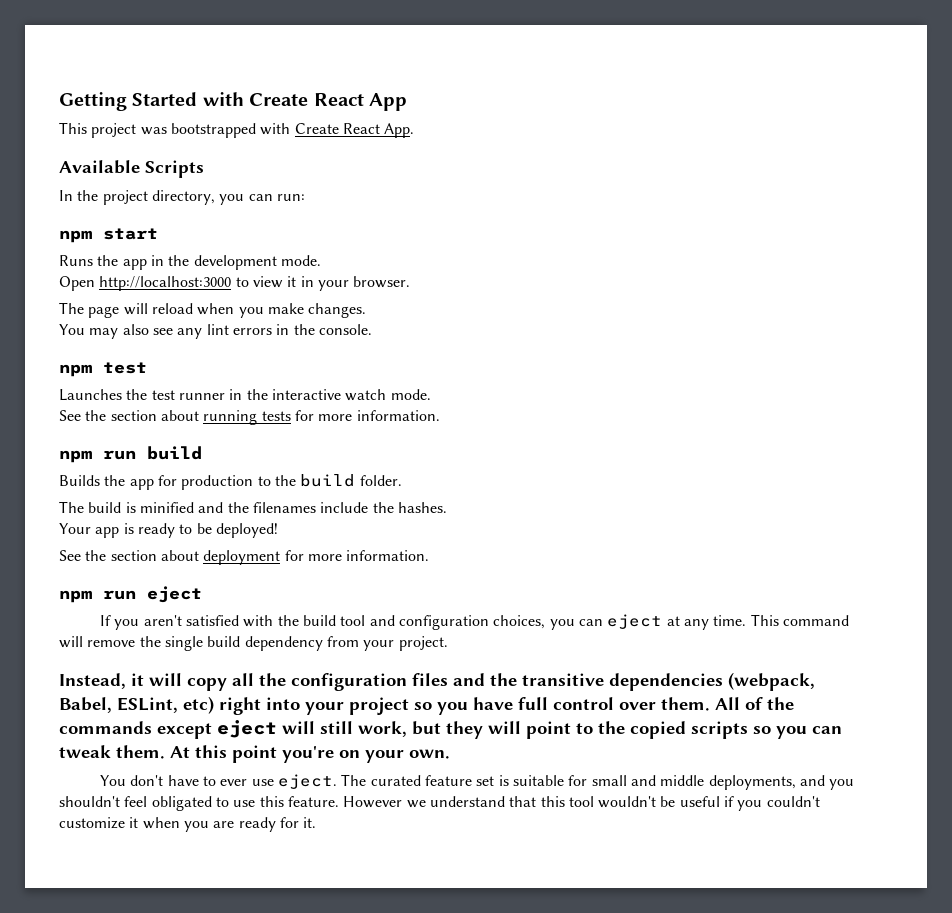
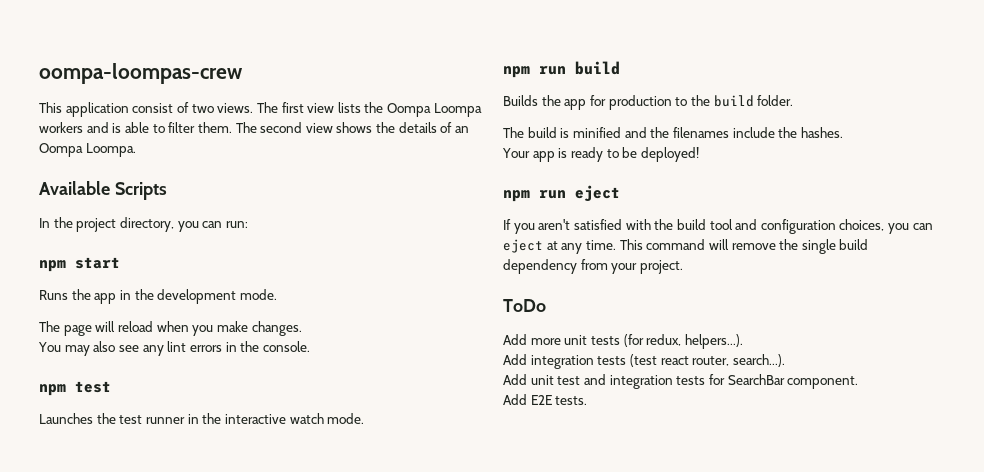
- Getting Started with Create React App
- This project was bootstrapped with Create React App.
+ oompa-loompas-crew
+ This application consist of two views. The first view lists the Oompa Loompa workers and is able to filter them. The second view shows the details of an Oompa Loompa.
- Open http://localhost:3000 to view it in your browser.
- See the section about running tests for more information.
- See the section about deployment for more information.
- Instead, it will copy all the configuration files and the transitive dependencies (webpack, Babel, ESLint, etc) right into your project so you have full control over them. All of the commands except eject will still work, but they will point to the copied scripts so you can tweak them. At this point you're on your own.
- You don't have to ever use eject. The curated feature set is suitable for small and middle deployments, and you shouldn't feel obligated to use this feature. However we understand that this tool wouldn't be useful if you couldn't customize it when you are ready for it.
+ ToDo
+ Add more unit tests (for redux, helpers...).
+ Add integration tests (test react router, search...).
+ Add unit test and integration tests for SearchBar component.
+ Add E2E tests.

